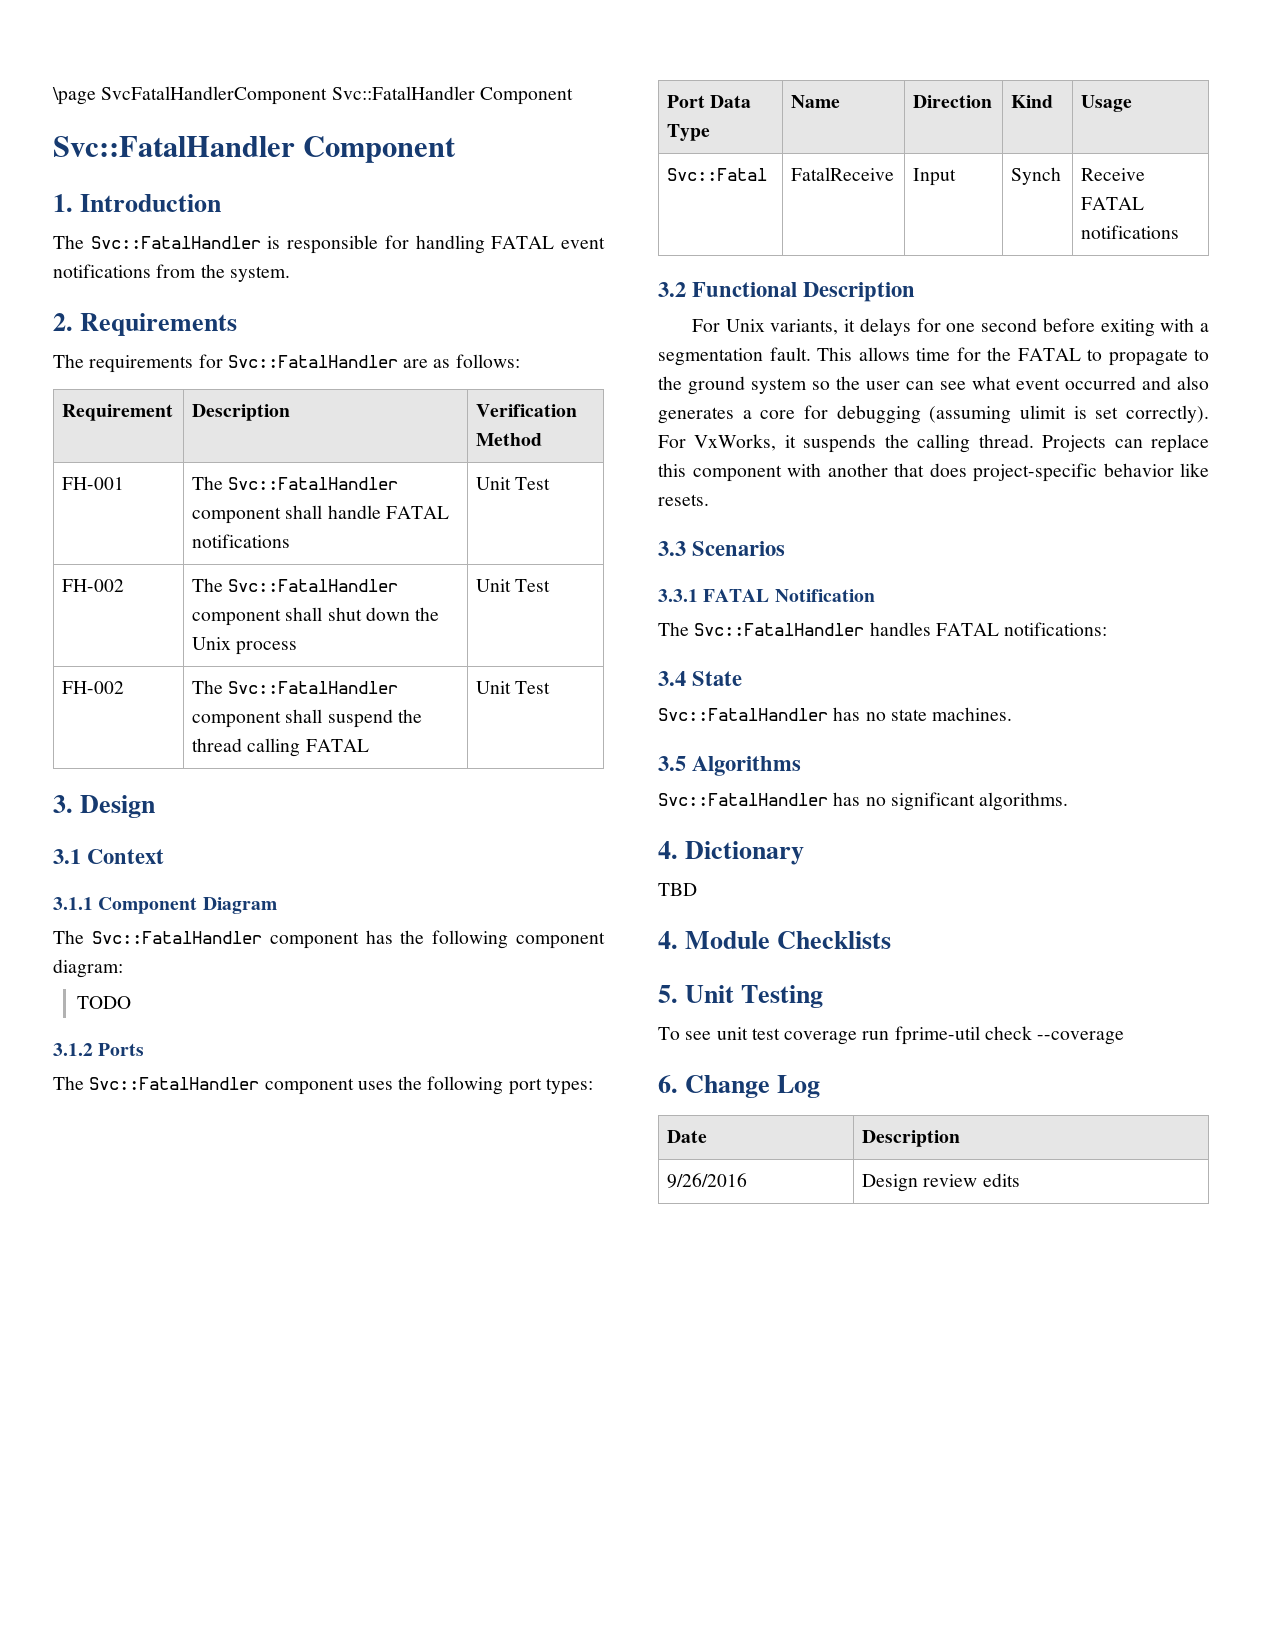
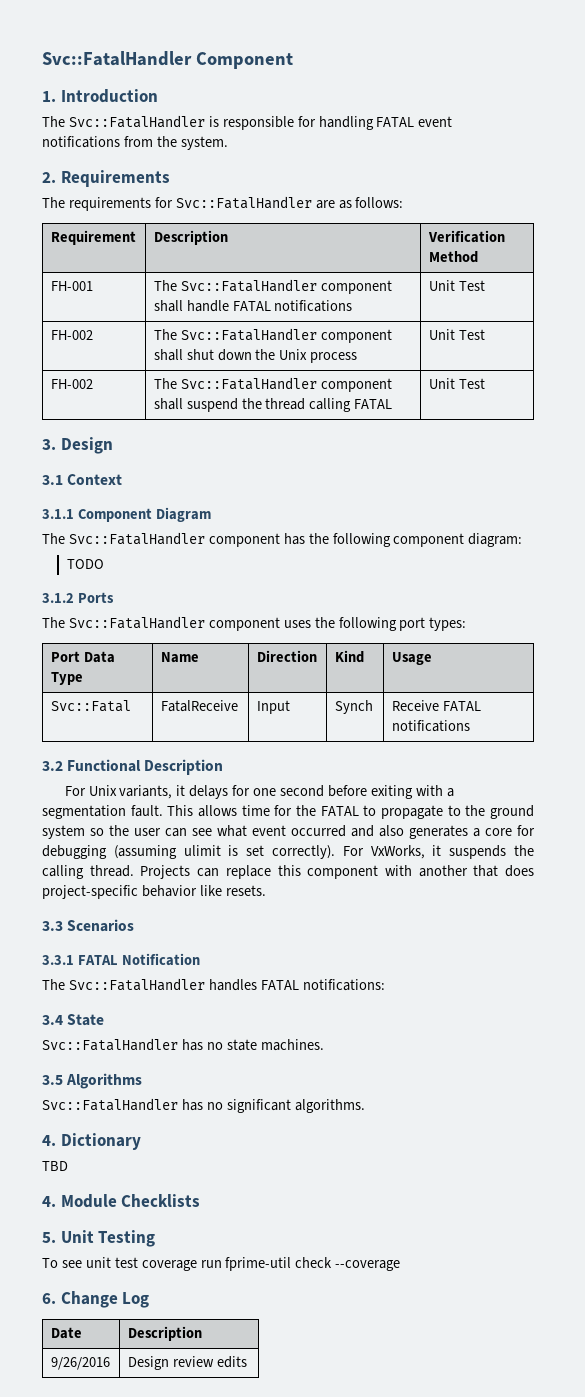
- \page SvcFatalHandlerComponent Svc::FatalHandler Component

